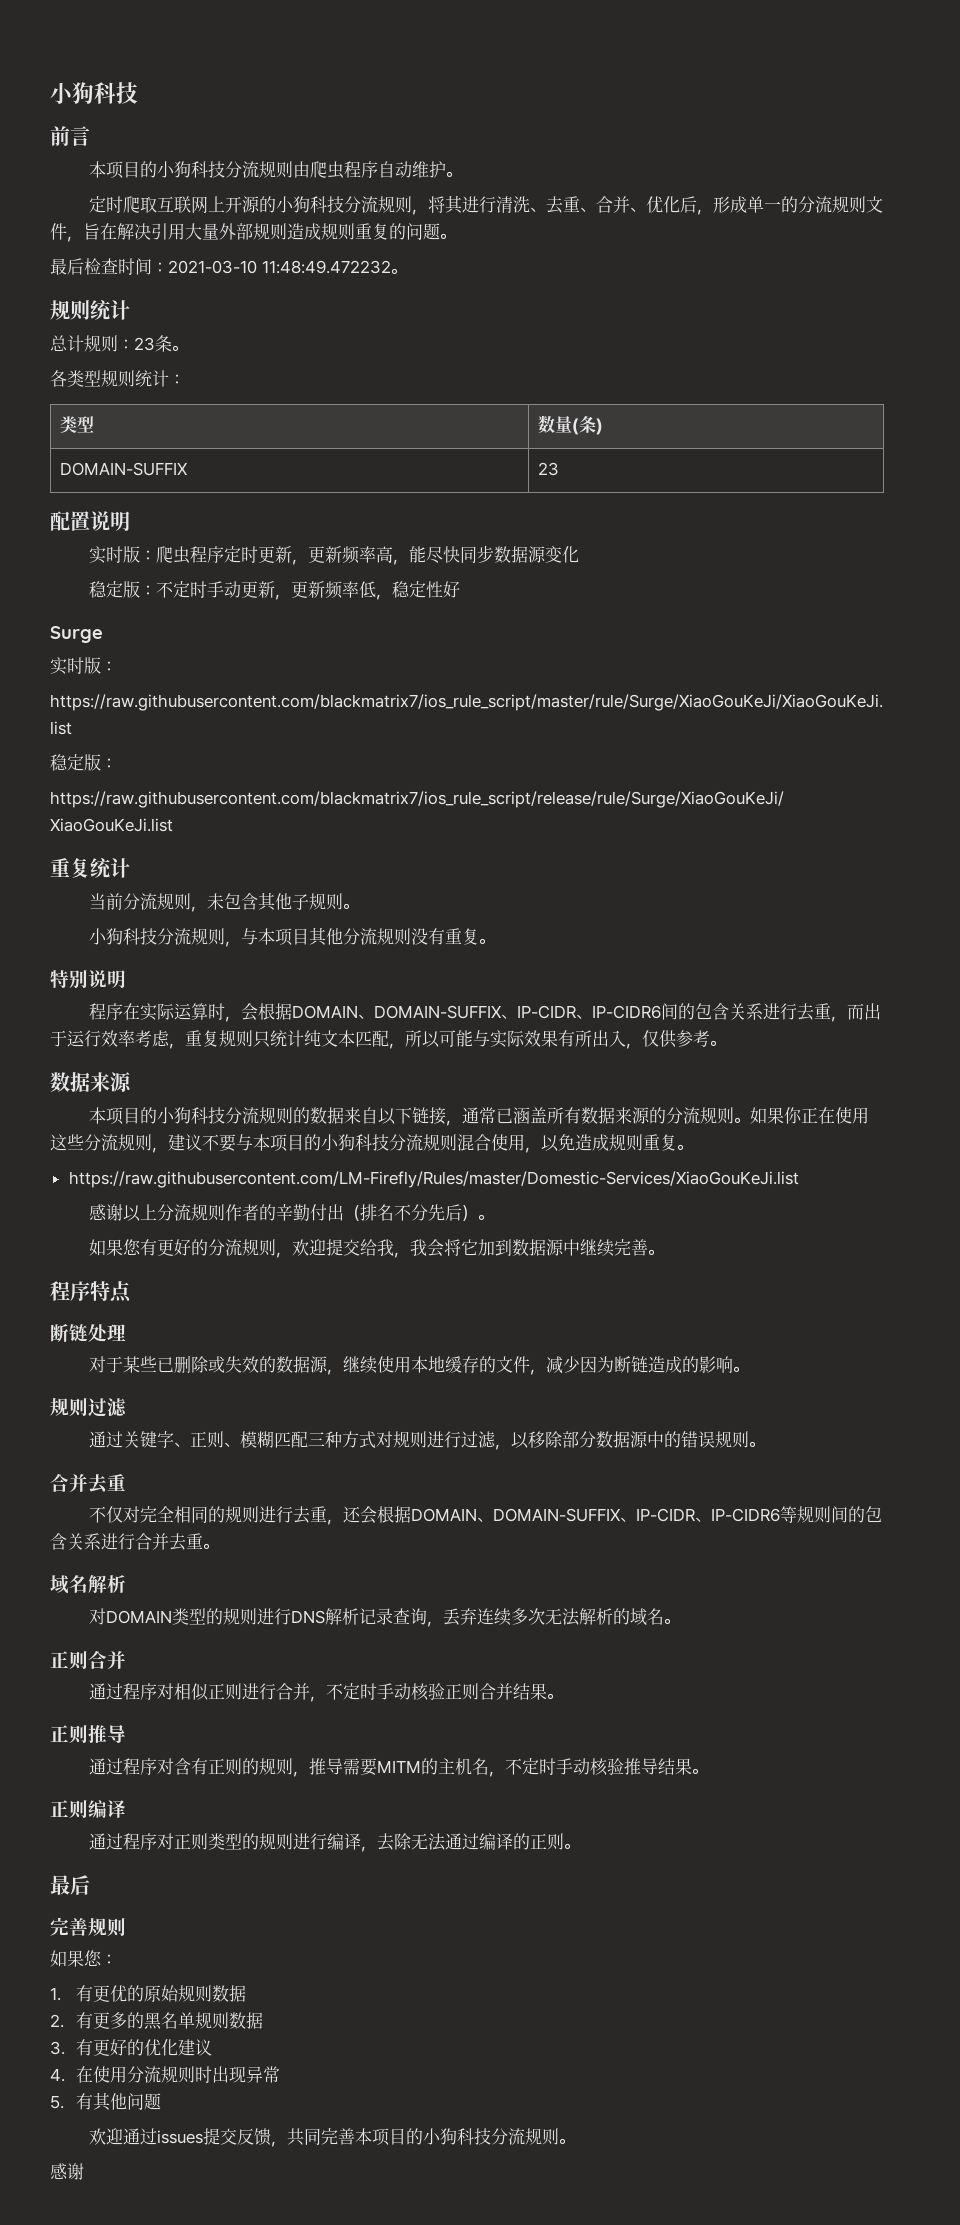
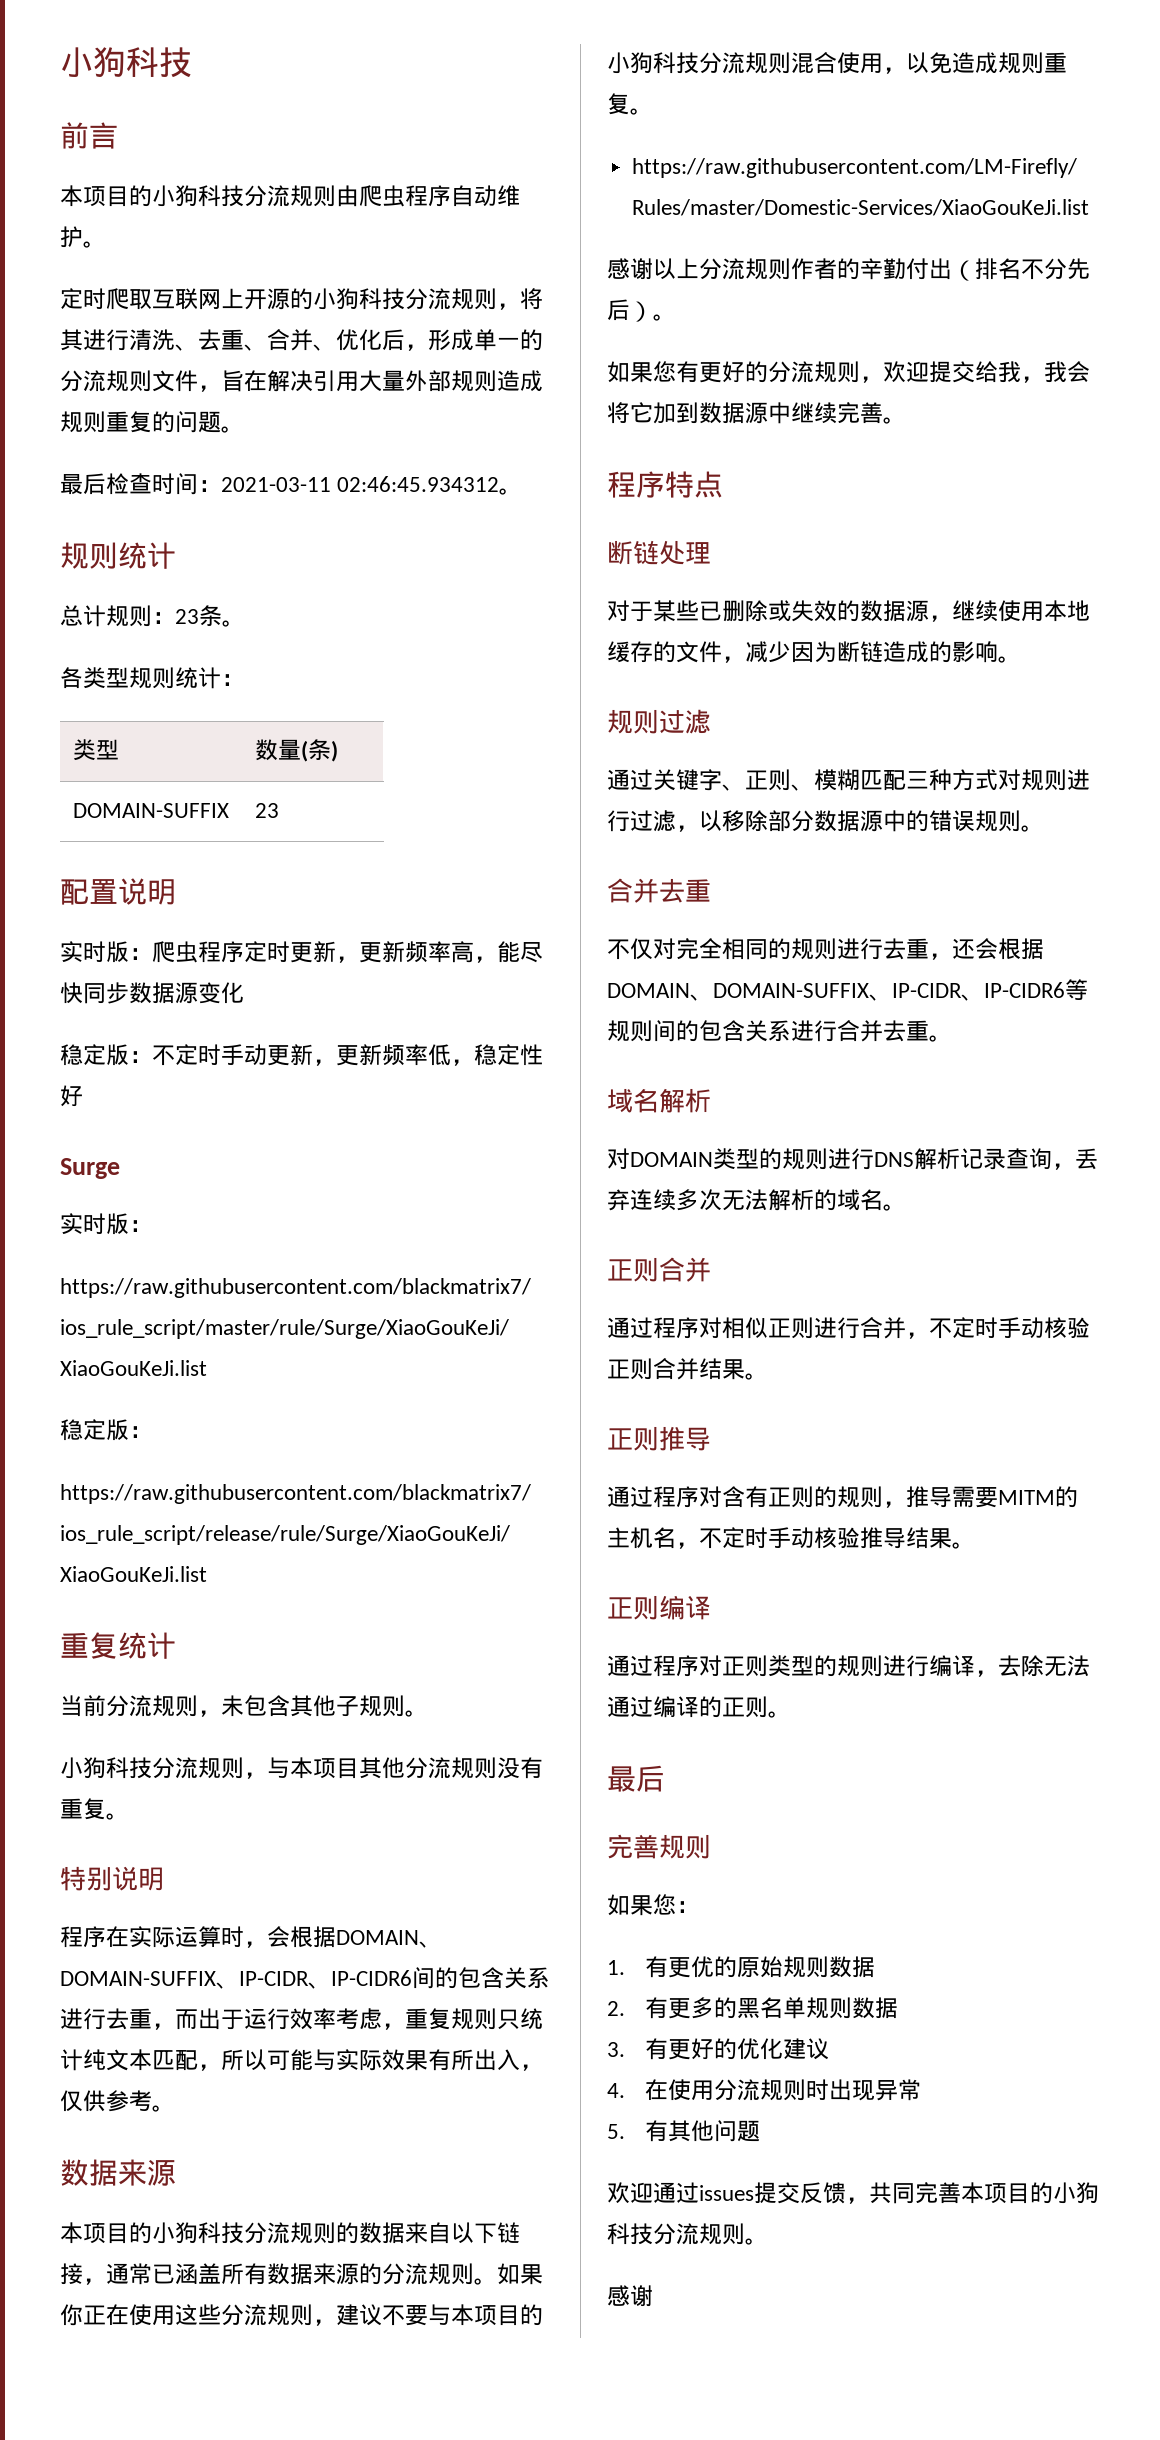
- 最后检查时间：2021-03-10 11:48:49.472232。
+ 最后检查时间：2021-03-11 02:46:45.934312。

